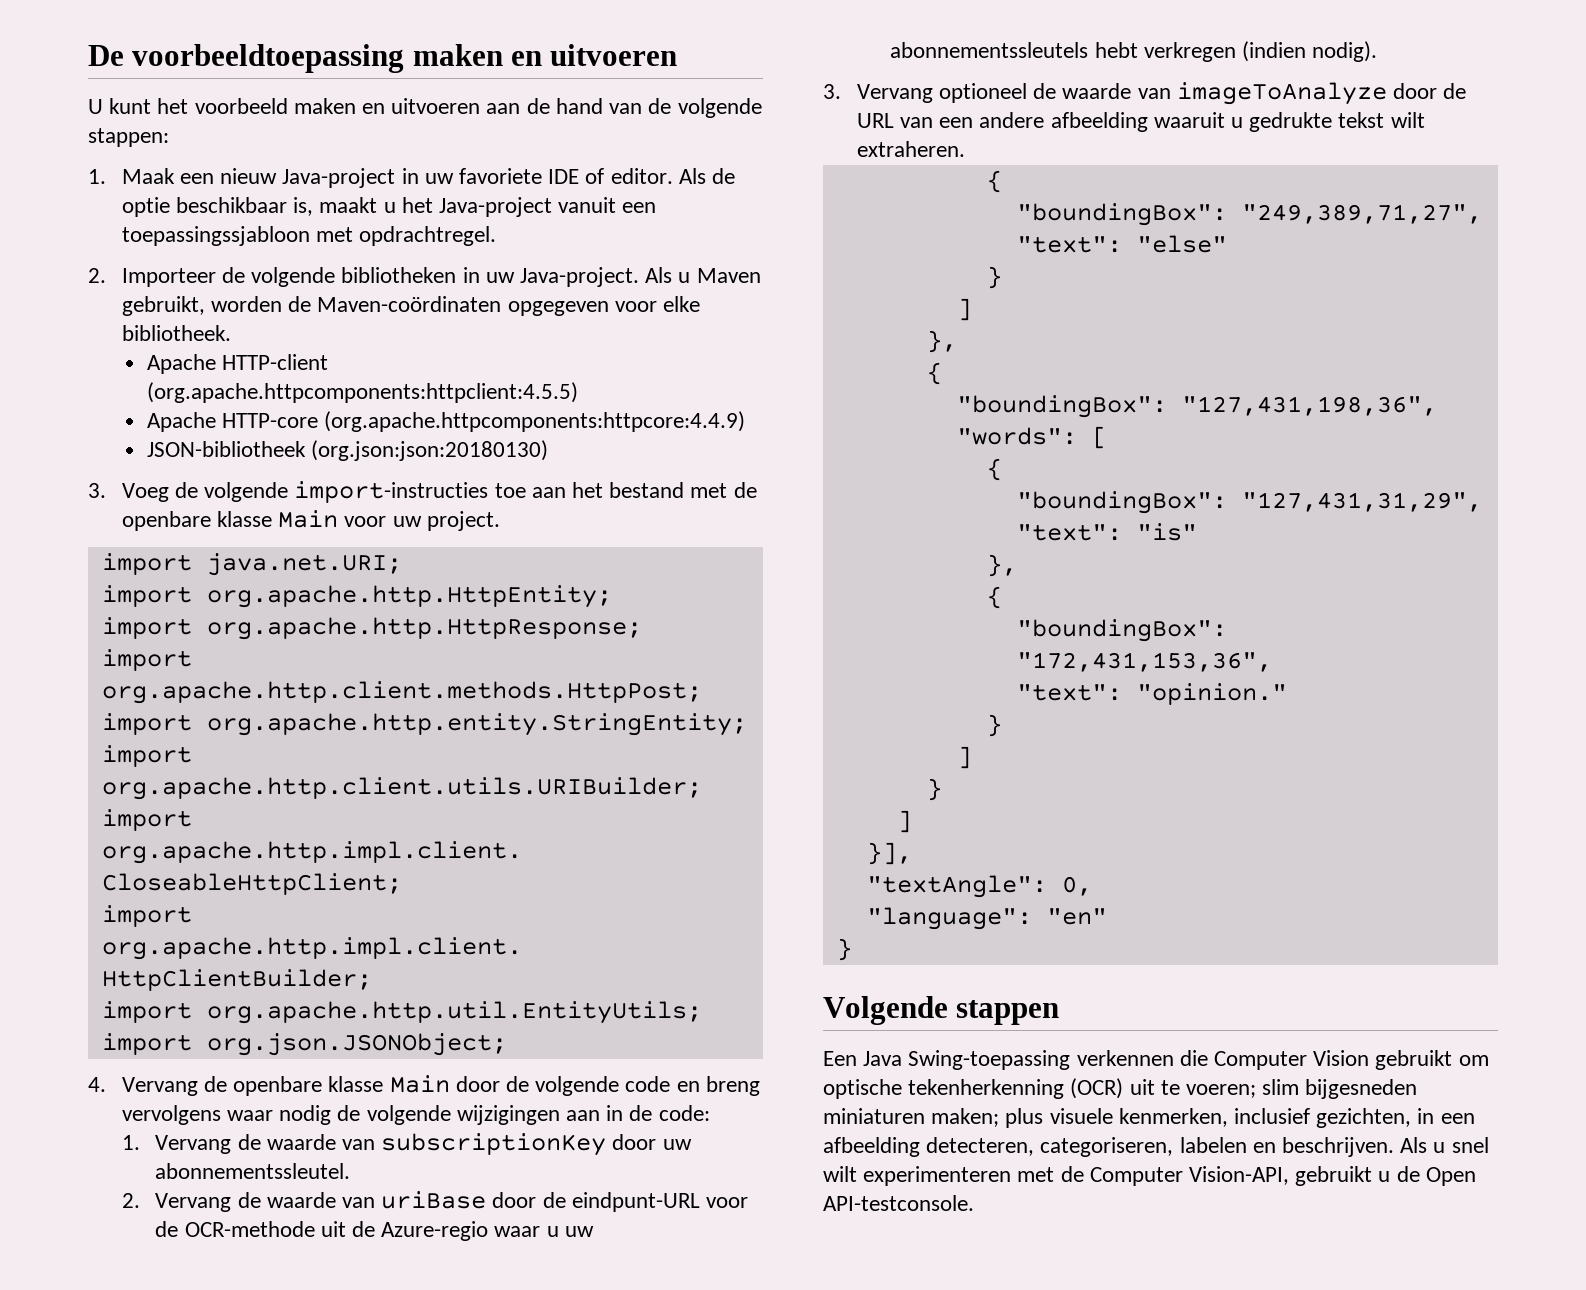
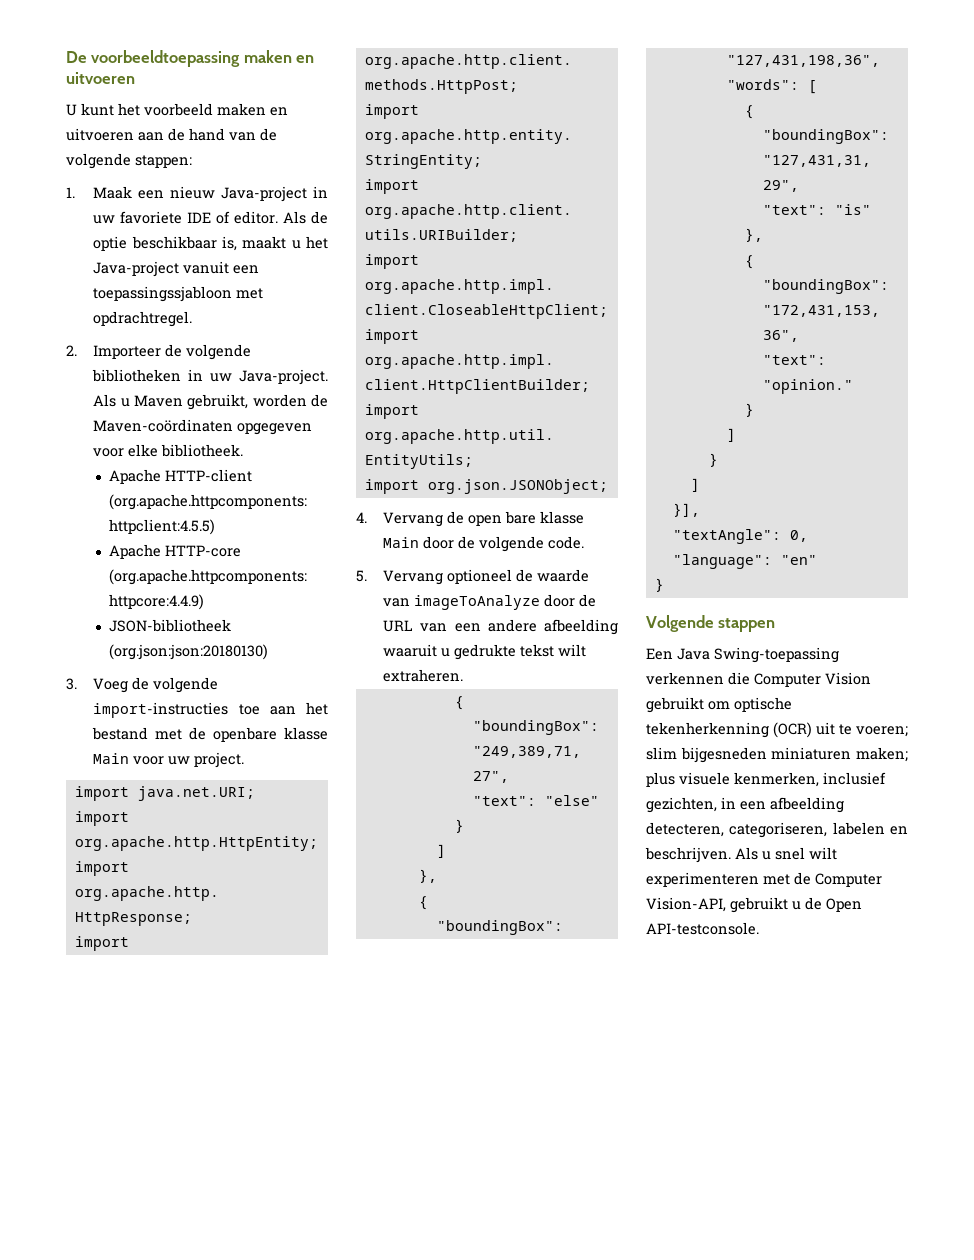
- 4. Vervang de openbare klasse Main door de volgende code en breng vervolgens waar nodig de volgende wijzigingen aan in de code:
- 1. Vervang de waarde van subscriptionKey door uw abonnementssleutel.
- 2. Vervang de waarde van uriBase door de eindpunt-URL voor de OCR-methode uit de Azure-regio waar u uw abonnementssleutels hebt verkregen (indien nodig).
- 3. Vervang optioneel de waarde van imageToAnalyze door de URL van een andere afbeelding waaruit u gedrukte tekst wilt extraheren.
+ 4. Vervang de open bare klasse Main door de volgende code.
+ 5. Vervang optioneel de waarde van imageToAnalyze door de URL van een andere afbeelding waaruit u gedrukte tekst wilt extraheren.

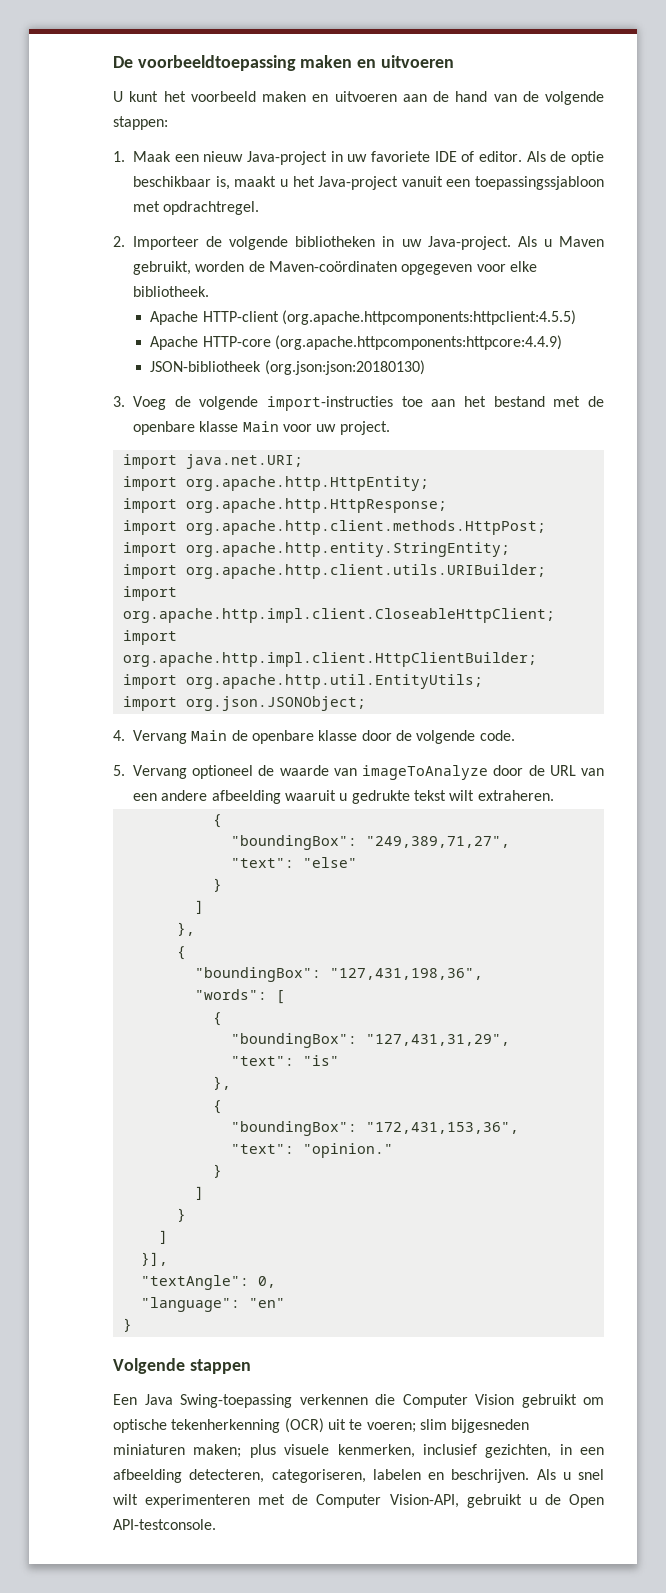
- 4. Vervang de open bare klasse Main door de volgende code.
+ 4. Vervang Main de openbare klasse door de volgende code.

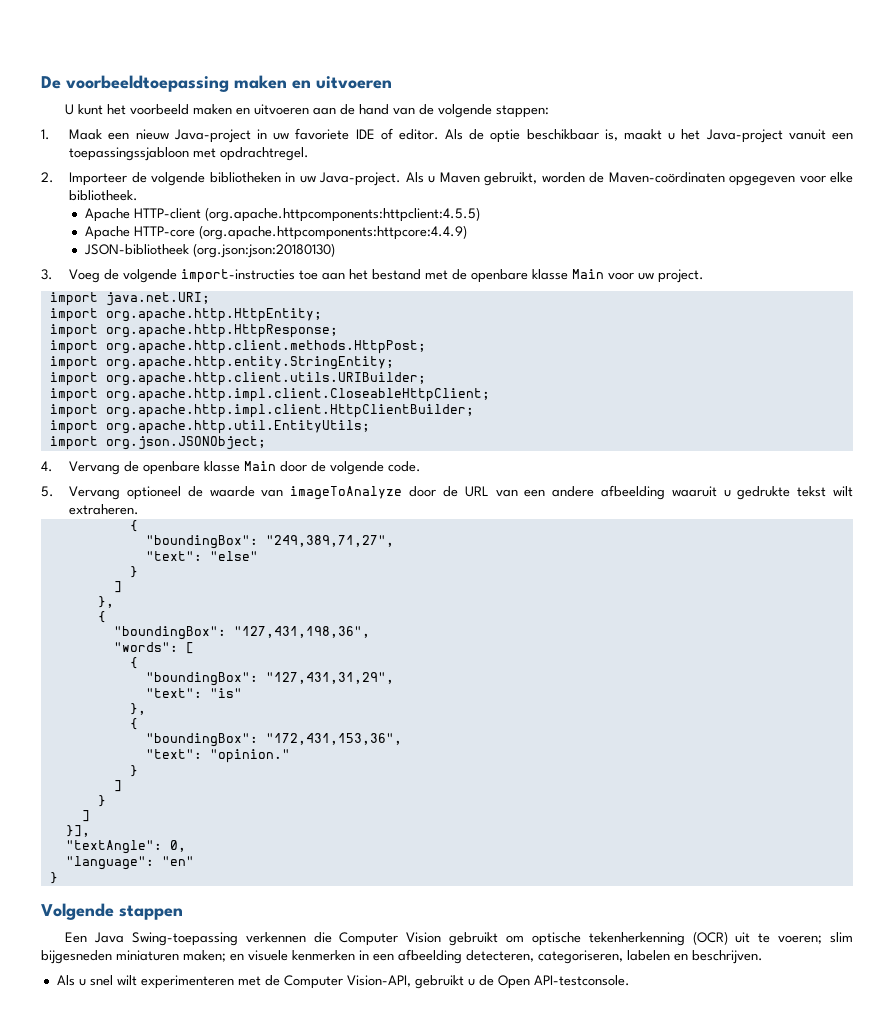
- 4. Vervang Main de openbare klasse door de volgende code.
+ 4. Vervang de openbare klasse Main door de volgende code.
- Een Java Swing-toepassing verkennen die Computer Vision gebruikt om optische tekenherkenning (OCR) uit te voeren; slim bijgesneden miniaturen maken; plus visuele kenmerken, inclusief gezichten, in een afbeelding detecteren, categoriseren, labelen en beschrijven. Als u snel wilt experimenteren met de Computer Vision-API, gebruikt u de Open API-testconsole.
+ Een Java Swing-toepassing verkennen die Computer Vision gebruikt om optische tekenherkenning (OCR) uit te voeren; slim bijgesneden miniaturen maken; en visuele kenmerken in een afbeelding detecteren, categoriseren, labelen en beschrijven.
+ Als u snel wilt experimenteren met de Computer Vision-API, gebruikt u de Open API-testconsole.

